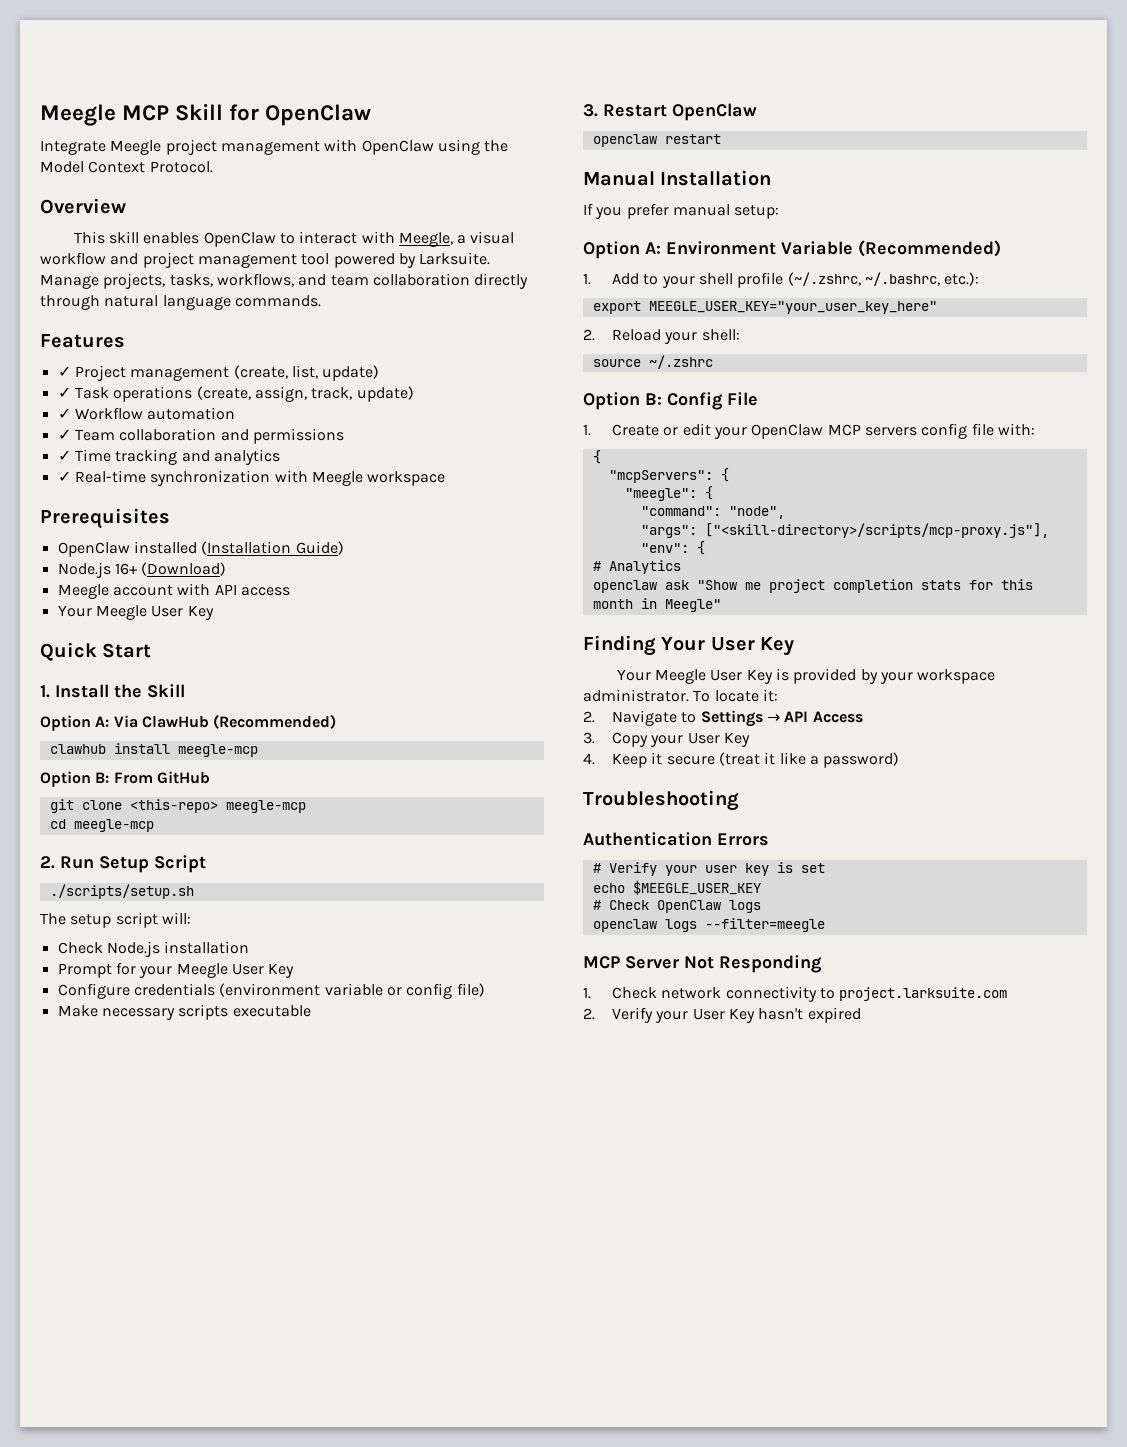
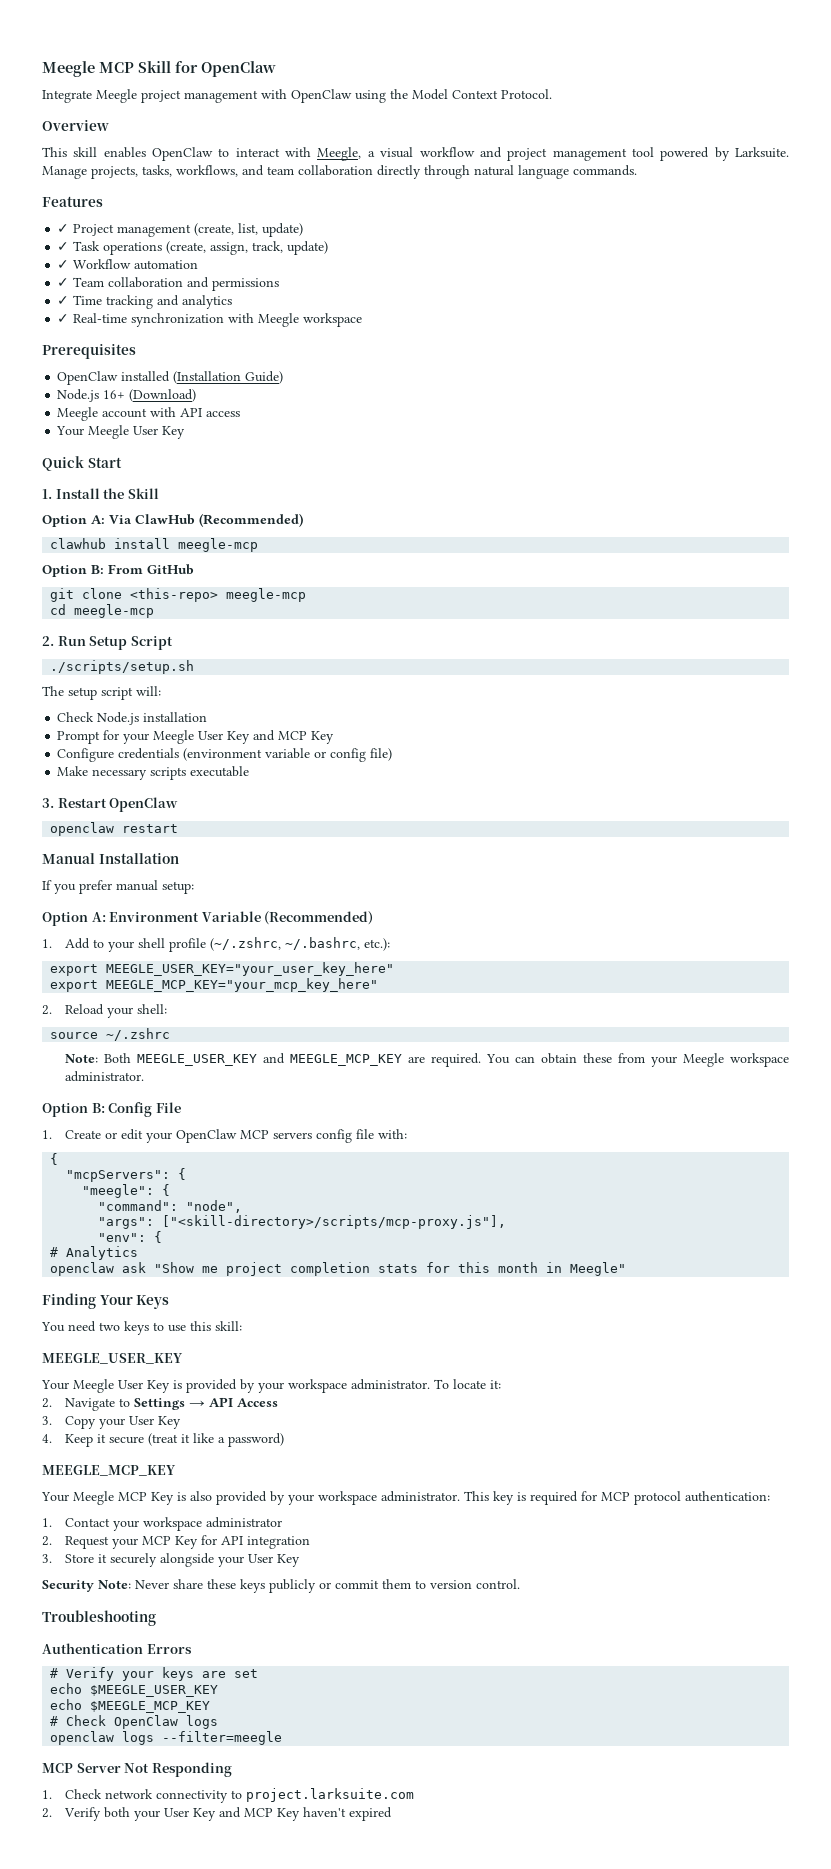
- Prompt for your Meegle User Key
+ Prompt for your Meegle User Key and MCP Key
+ export MEEGLE_MCP_KEY="your_mcp_key_here"
+ Note: Both MEEGLE_USER_KEY and MEEGLE_MCP_KEY are required. You can obtain these from your Meegle workspace administrator.
- Finding Your User Key
+ Finding Your Keys
+ You need two keys to use this skill:
+ MEEGLE_USER_KEY
  4. Keep it secure (treat it like a password)
+ MEEGLE_MCP_KEY
+ Your Meegle MCP Key is also provided by your workspace administrator. This key is required for MCP protocol authentication:
+ 1. Contact your workspace administrator
+ 2. Request your MCP Key for API integration
+ 3. Store it securely alongside your User Key
+ Security Note: Never share these keys publicly or commit them to version control.
- # Verify your user key is set
+ # Verify your keys are set
+ echo $MEEGLE_MCP_KEY
- 2. Verify your User Key hasn't expired
+ 2. Verify both your User Key and MCP Key haven't expired

